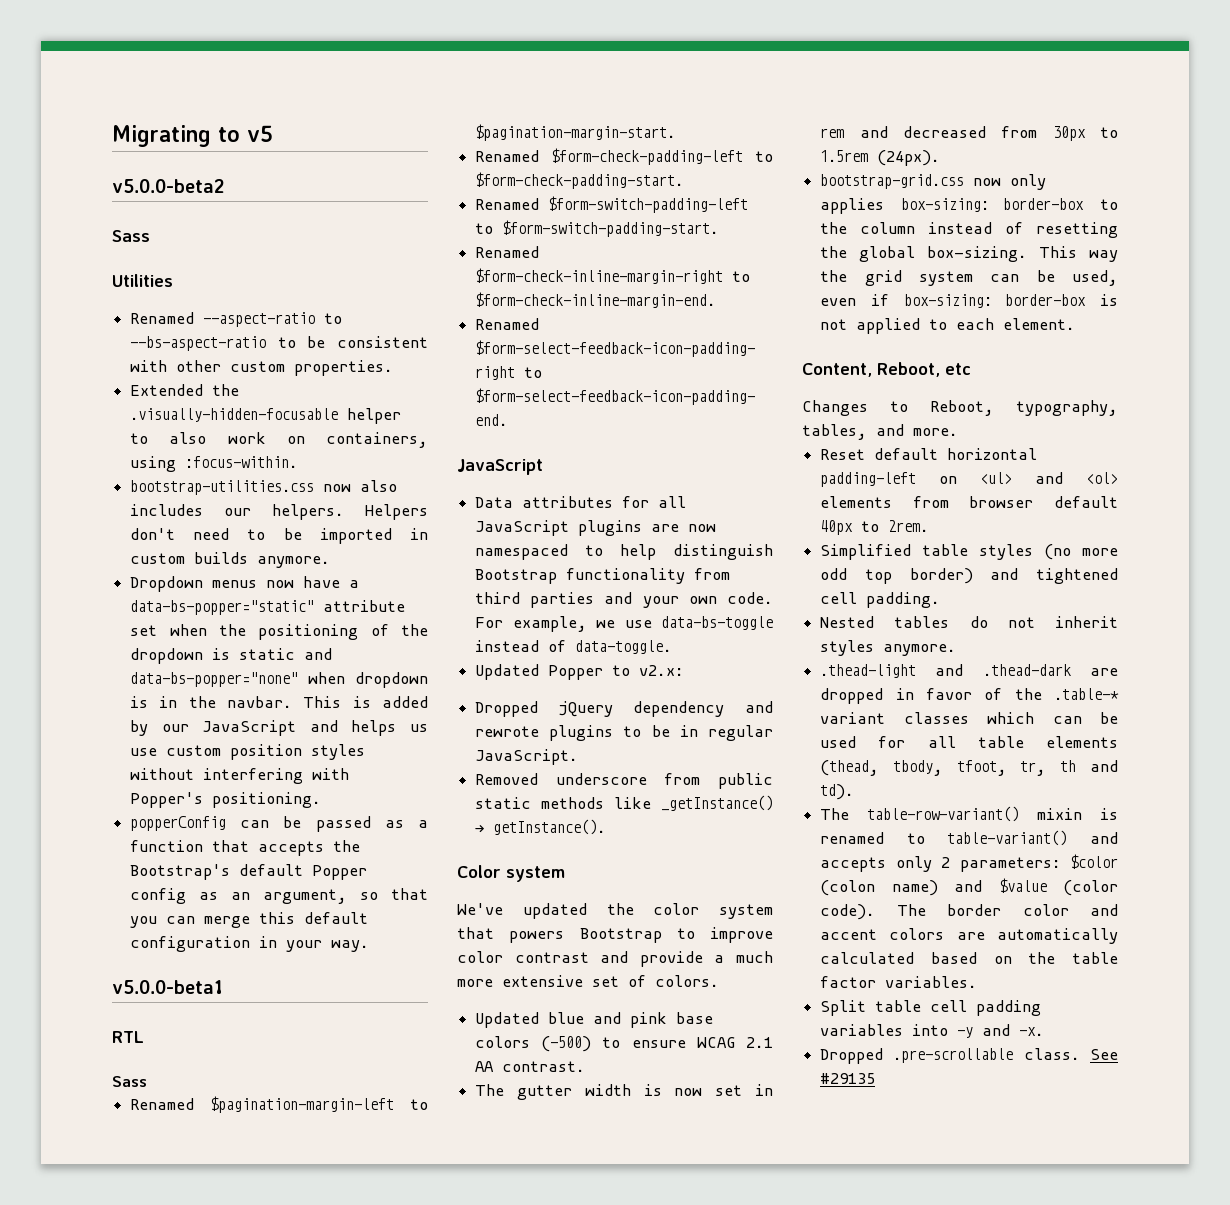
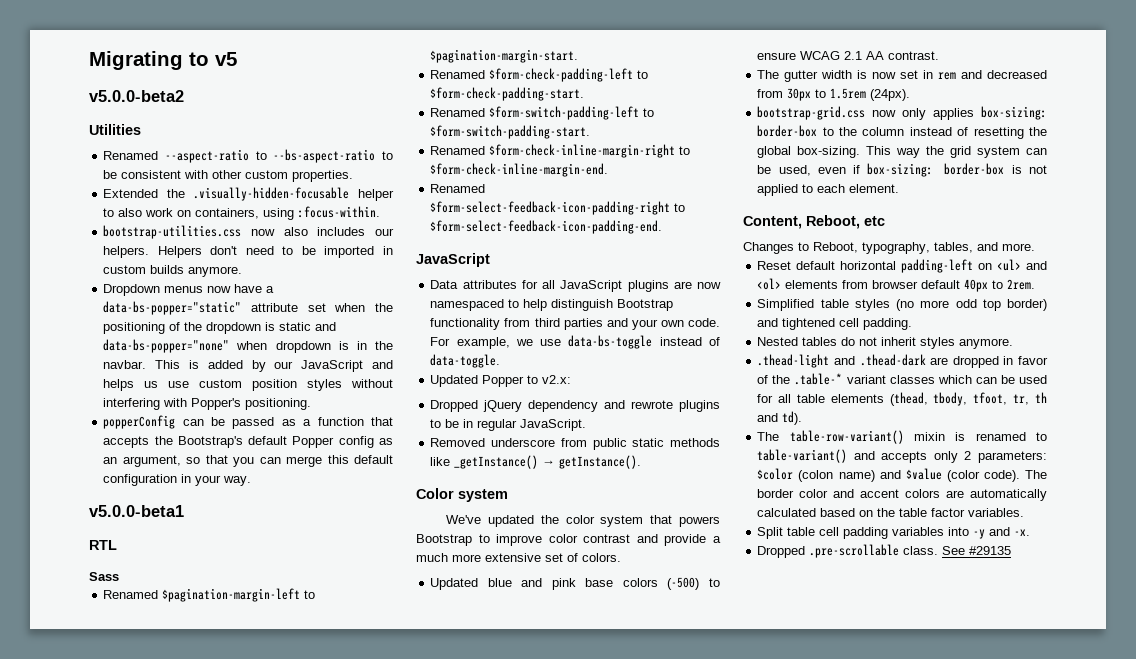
  v5.0.0-beta2
- Sass

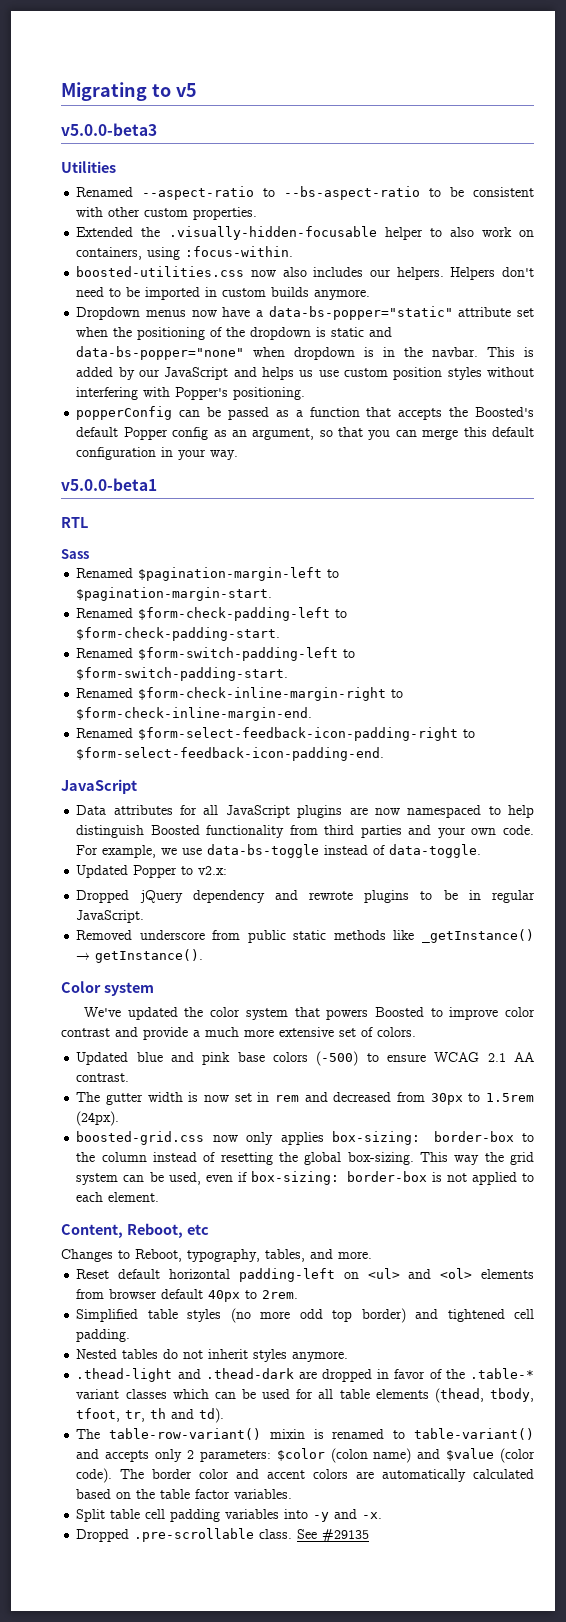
- v5.0.0-beta2
+ v5.0.0-beta3
- bootstrap-utilities.css now also includes our helpers.
+ boosted-utilities.css now also includes our helpers.
- popperConfig can be passed as a function that accepts the Bootstrap's default Popper config as an argument, so that you can merge this default configuration in your way.
+ popperConfig can be passed as a function that accepts the Boosted's default Popper config as an argument, so that you can merge this default configuration in your way.
- Data attributes for all JavaScript plugins are now namespaced to help distinguish Bootstrap functionality from third parties and your own code.
+ Data attributes for all JavaScript plugins are now namespaced to help distinguish Boosted functionality from third parties and your own code.
- We've updated the color system that powers Bootstrap to improve color contrast and provide a much more extensive set of colors.
+ We've updated the color system that powers Boosted to improve color contrast and provide a much more extensive set of colors.
- bootstrap-grid.css now only applies box-sizing: border-box to the column instead of resetting the global box-sizing.
+ boosted-grid.css now only applies box-sizing: border-box to the column instead of resetting the global box-sizing.

